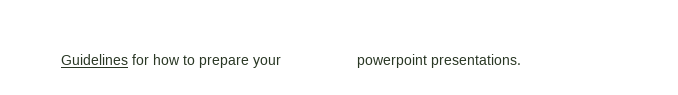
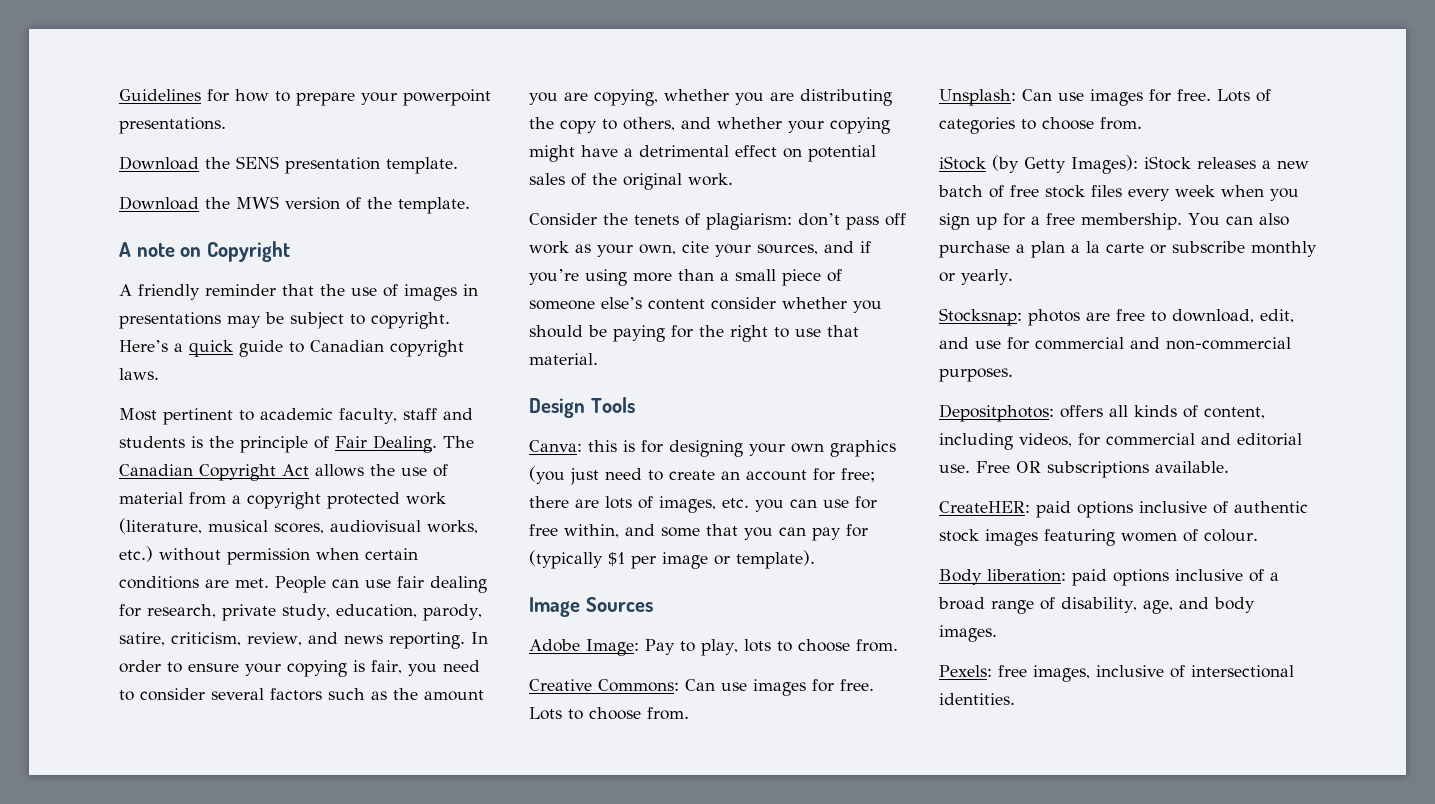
+ Download the SENS presentation template.
+ Download the MWS version of the template.
+ A note on Copyright
+ A friendly reminder that the use of images in presentations may be subject to copyright. Here’s a quick guide to Canadian copyright laws.
+ Most pertinent to academic faculty, staff and students is the principle of Fair Dealing. The Canadian Copyright Act allows the use of material from a copyright protected work (literature, musical scores, audiovisual works, etc.) without permission when certain conditions are met. People can use fair dealing for research, private study, education, parody, satire, criticism, review, and news reporting. In order to ensure your copying is fair, you need to consider several factors such as the amount you are copying, whether you are distributing the copy to others, and whether your copying might have a detrimental effect on potential sales of the original work.
+ Consider the tenets of plagiarism: don’t pass off work as your own, cite your sources, and if you’re using more than a small piece of someone else’s content consider whether you should be paying for the right to use that material.
+ Design Tools
+ Canva: this is for designing your own graphics (you just need to create an account for free; there are lots of images, etc. you can use for free within, and some that you can pay for (typically $1 per image or template).
+ Image Sources
+ Adobe Image: Pay to play, lots to choose from.
+ Creative Commons: Can use images for free. Lots to choose from.
+ Unsplash: Can use images for free. Lots of categories to choose from.
+ iStock (by Getty Images): iStock releases a new batch of free stock files every week when you sign up for a free membership. You can also purchase a plan a la carte or subscribe monthly or yearly.
+ Stocksnap: photos are free to download, edit, and use for commercial and non-commercial purposes.
+ Depositphotos: offers all kinds of content, including videos, for commercial and editorial use. Free OR subscriptions available.
+ CreateHER: paid options inclusive of authentic stock images featuring women of colour.
+ Body liberation: paid options inclusive of a broad range of disability, age, and body images.
+ Pexels: free images, inclusive of intersectional identities.

